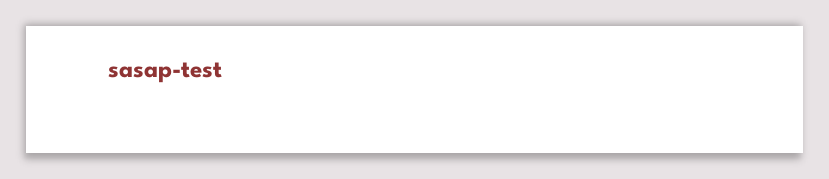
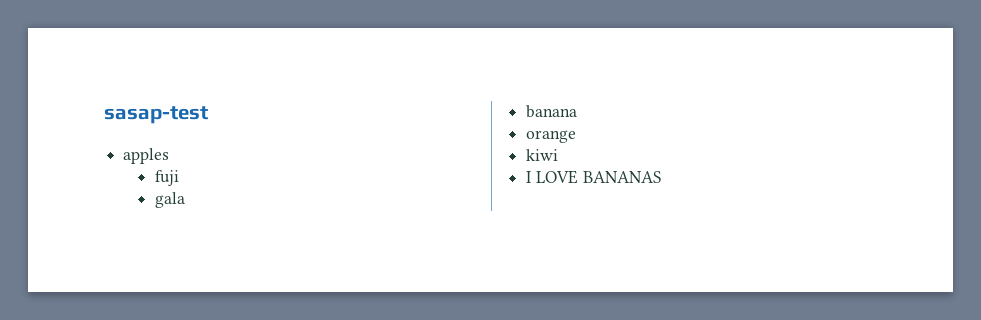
+ apples
+ fuji
+ gala
+ banana
+ orange
+ kiwi
+ I LOVE BANANAS

